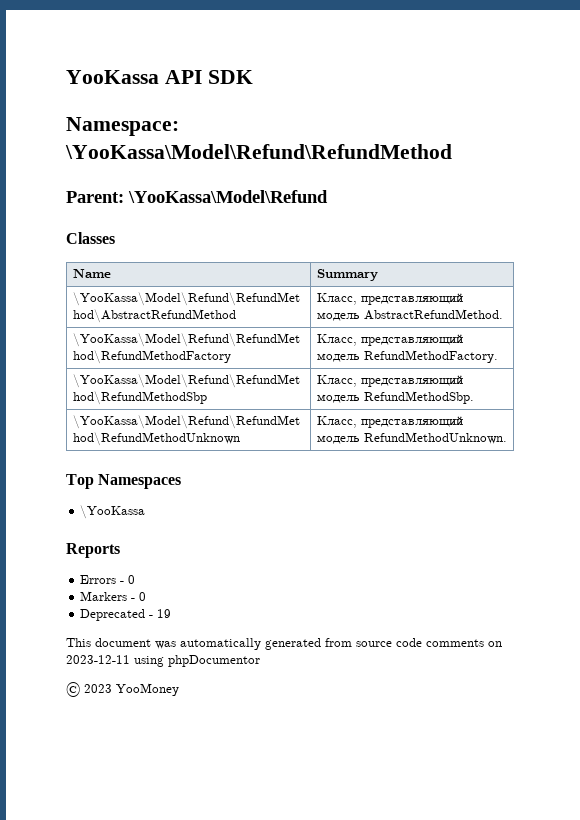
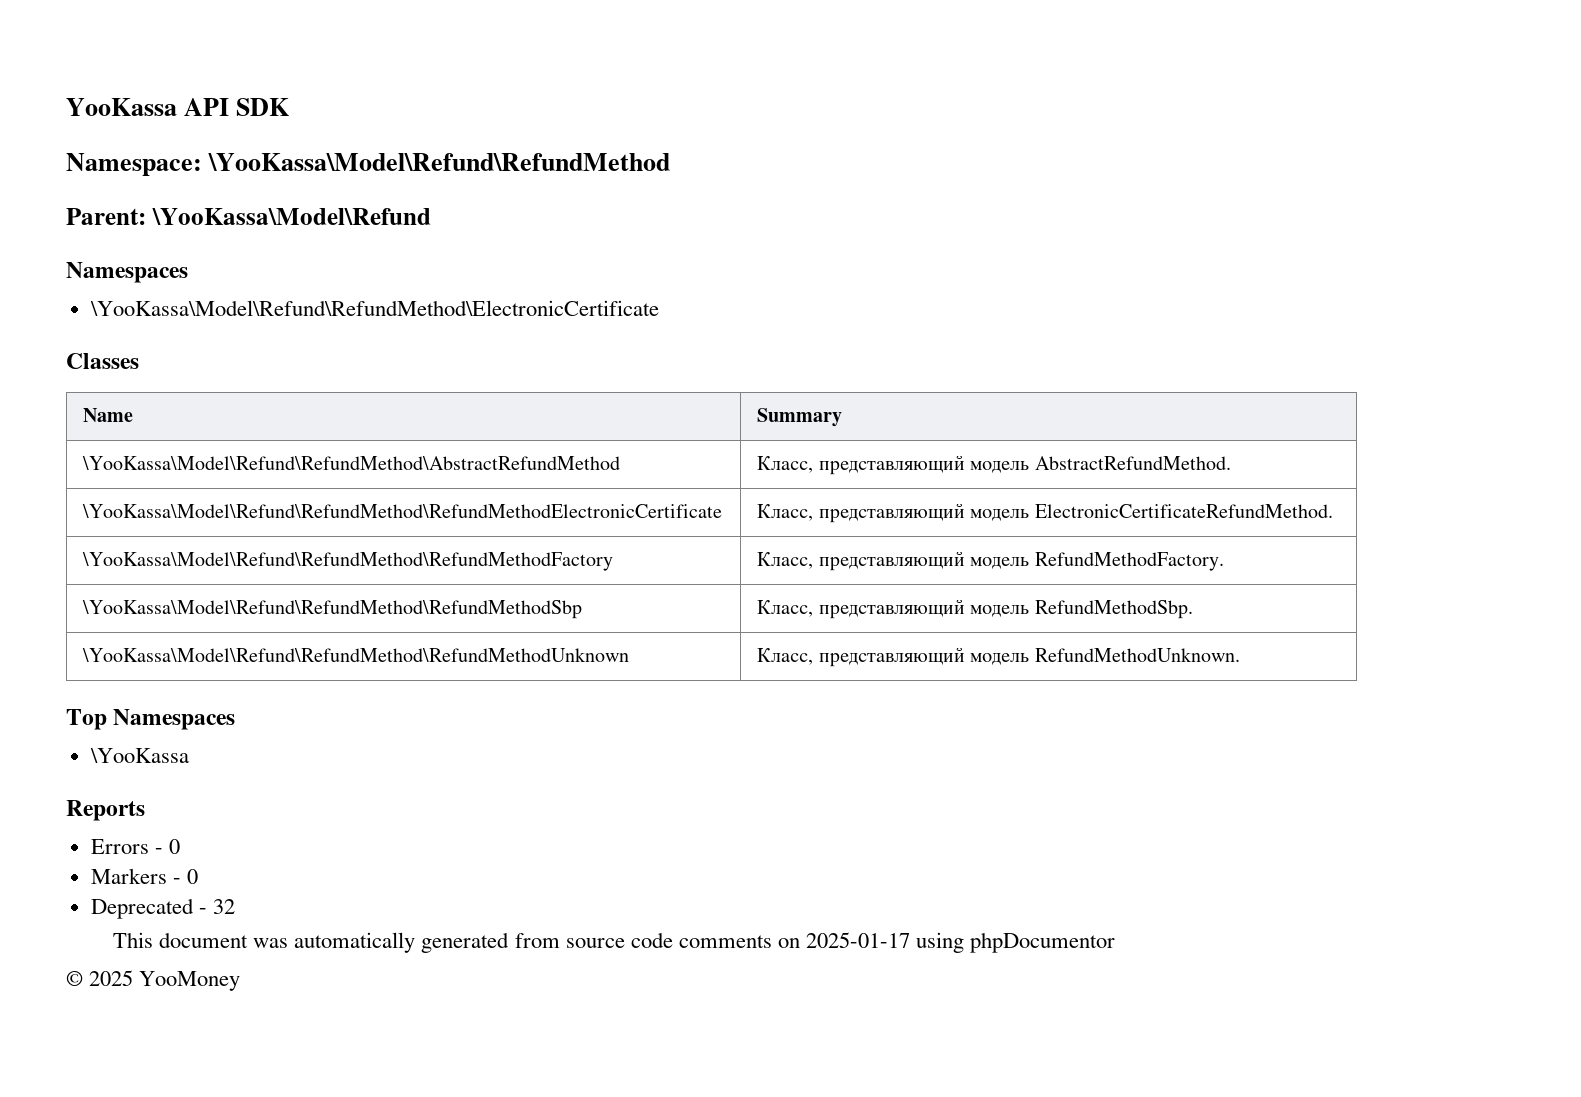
  Parent: \YooKassa\Model\Refund
+ Namespaces
+ \YooKassa\Model\Refund\RefundMethod\ElectronicCertificate
+ \YooKassa\Model\Refund\RefundMethod\RefundMethodElectronicCertificate | Класс, представляющий модель ElectronicCertificateRefundMethod.
- Deprecated - 19
+ Deprecated - 32
- This document was automatically generated from source code comments on 2023-12-11 using phpDocumentor
+ This document was automatically generated from source code comments on 2025-01-17 using phpDocumentor
- © 2023 YooMoney
+ © 2025 YooMoney

